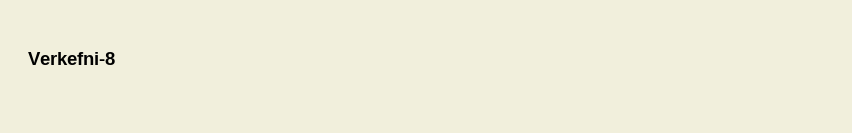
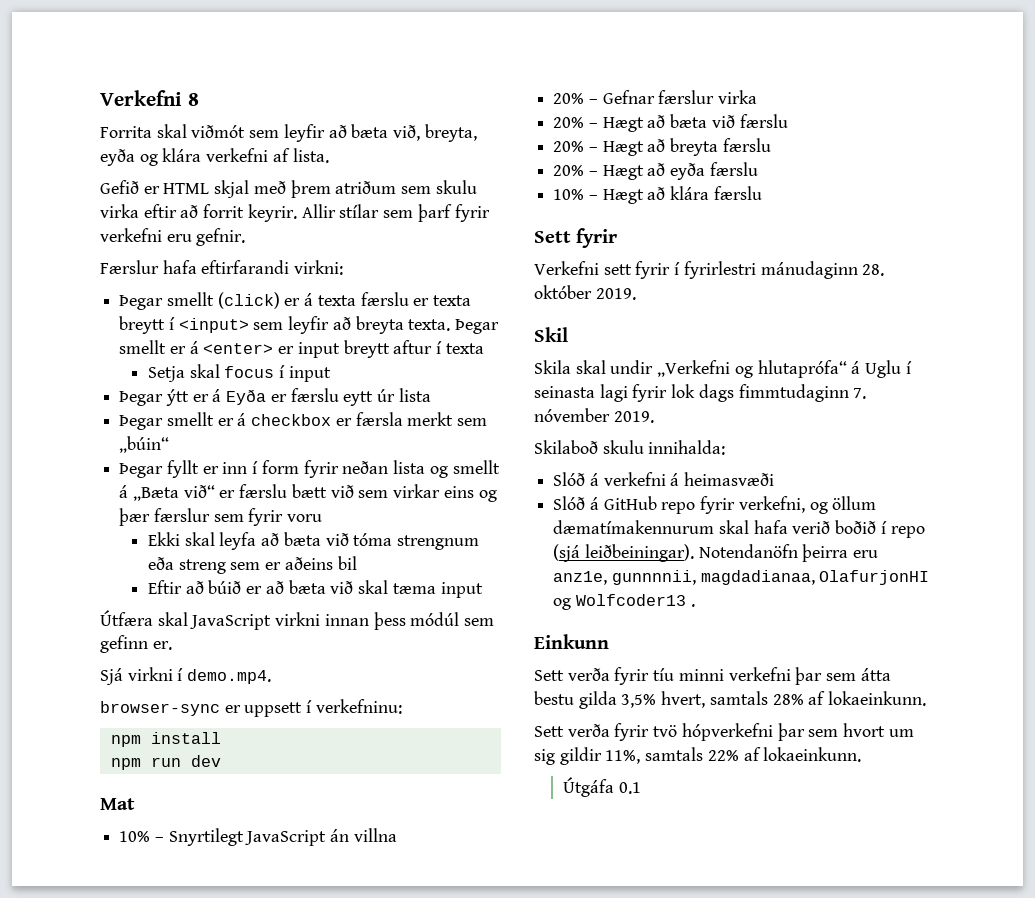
- Verkefni-8
+ Verkefni 8
+ Forrita skal viðmót sem leyfir að bæta við, breyta, eyða og klára verkefni af lista.
+ Gefið er HTML skjal með þrem atriðum sem skulu virka eftir að forrit keyrir. Allir stílar sem þarf fyrir verkefni eru gefnir.
+ Færslur hafa eftirfarandi virkni:
+ Þegar smellt (click) er á texta færslu er texta breytt í <input> sem leyfir að breyta texta. Þegar smellt er á <enter> er input breytt aftur í texta
+ Setja skal focus í input
+ Þegar ýtt er á Eyða er færslu eytt úr lista
+ Þegar smellt er á checkbox er færsla merkt sem „búin“
+ Þegar fyllt er inn í form fyrir neðan lista og smellt á „Bæta við“ er færslu bætt við sem virkar eins og þær færslur sem fyrir voru
+ Ekki skal leyfa að bæta við tóma strengnum eða streng sem er aðeins bil
+ Eftir að búið er að bæta við skal tæma input
+ Útfæra skal JavaScript virkni innan þess módúl sem gefinn er.
+ Sjá virkni í demo.mp4.
+ browser-sync er uppsett í verkefninu:
+ npm install
+ npm run dev
+ Mat
+ 10% – Snyrtilegt JavaScript án villna
+ 20% – Gefnar færslur virka
+ 20% – Hægt að bæta við færslu
+ 20% – Hægt að breyta færslu
+ 20% – Hægt að eyða færslu
+ 10% – Hægt að klára færslu
+ Sett fyrir
+ Verkefni sett fyrir í fyrirlestri mánudaginn 28. október 2019.
+ Skil
+ Skila skal undir „Verkefni og hlutaprófa“ á Uglu í seinasta lagi fyrir lok dags fimmtudaginn 7. nóvember 2019.
+ Skilaboð skulu innihalda:
+ Slóð á verkefni á heimasvæði
+ Slóð á GitHub repo fyrir verkefni, og öllum dæmatímakennurum skal hafa verið boðið í repo (sjá leiðbeiningar). Notendanöfn þeirra eru anz1e, gunnnnii, magdadianaa, OlafurjonHI og Wolfcoder13 .
+ Einkunn
+ Sett verða fyrir tíu minni verkefni þar sem átta bestu gilda 3,5% hvert, samtals 28% af lokaeinkunn.
+ Sett verða fyrir tvö hópverkefni þar sem hvort um sig gildir 11%, samtals 22% af lokaeinkunn.
+ Útgáfa 0.1

